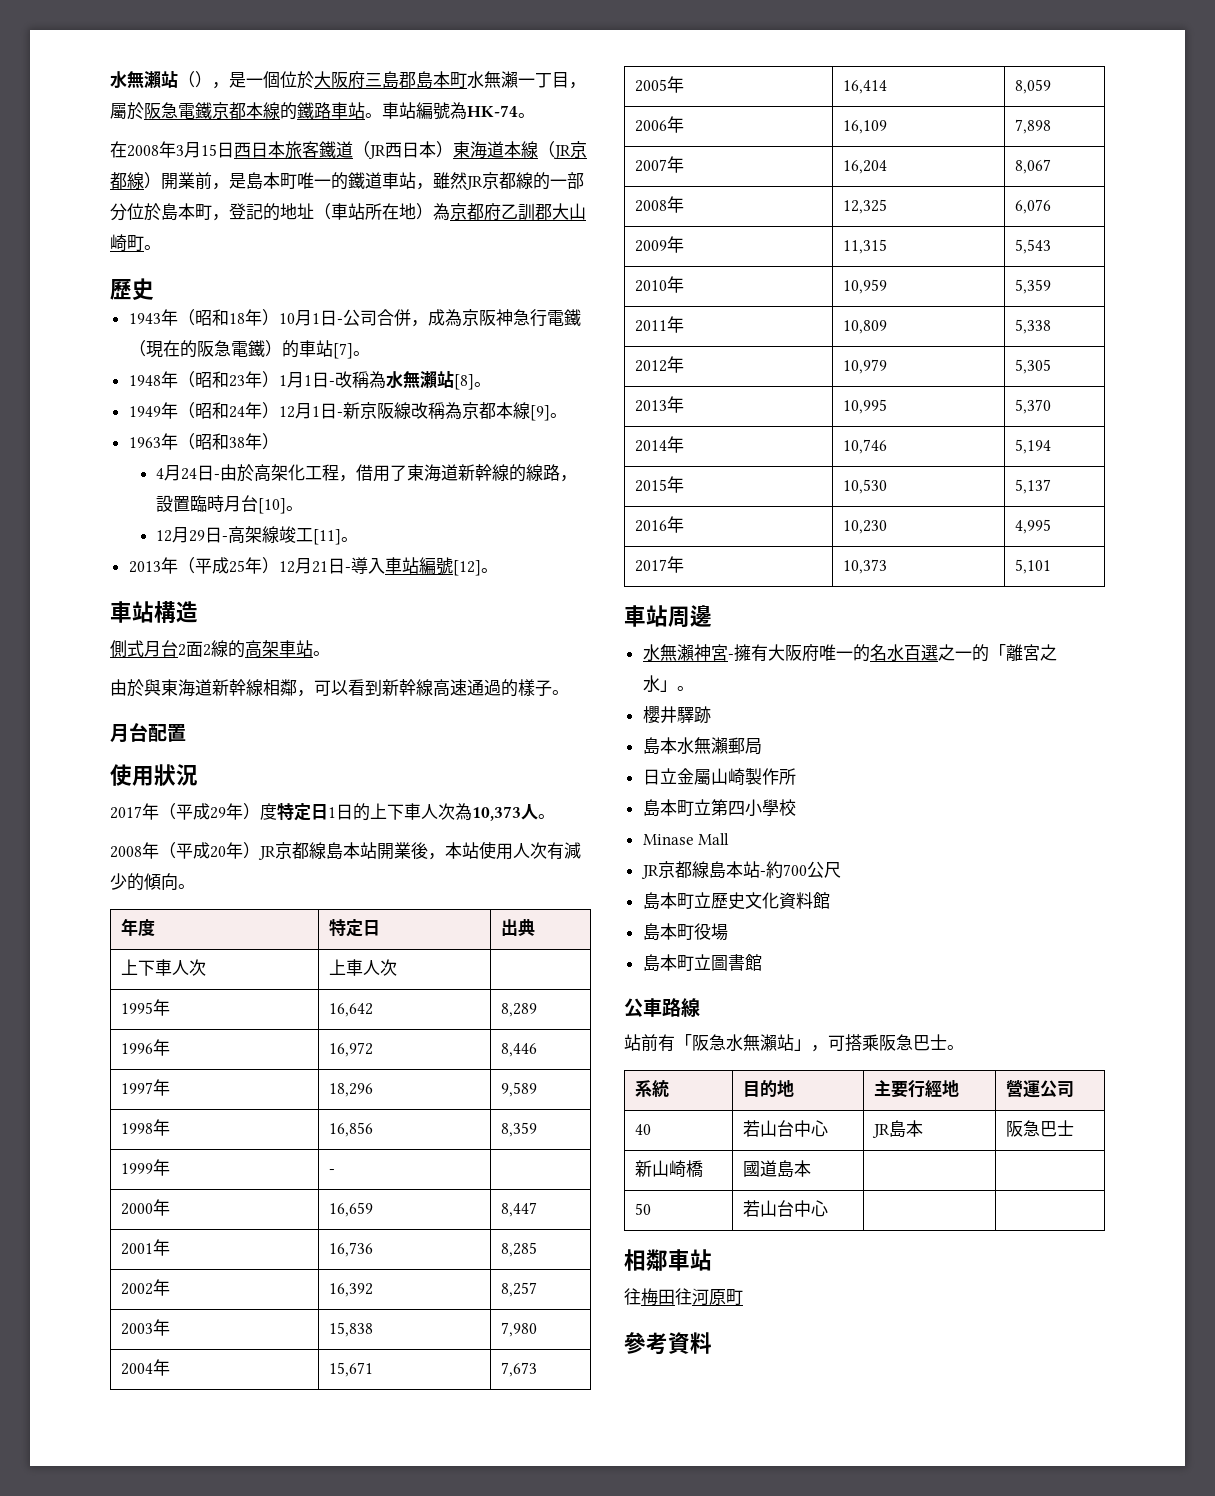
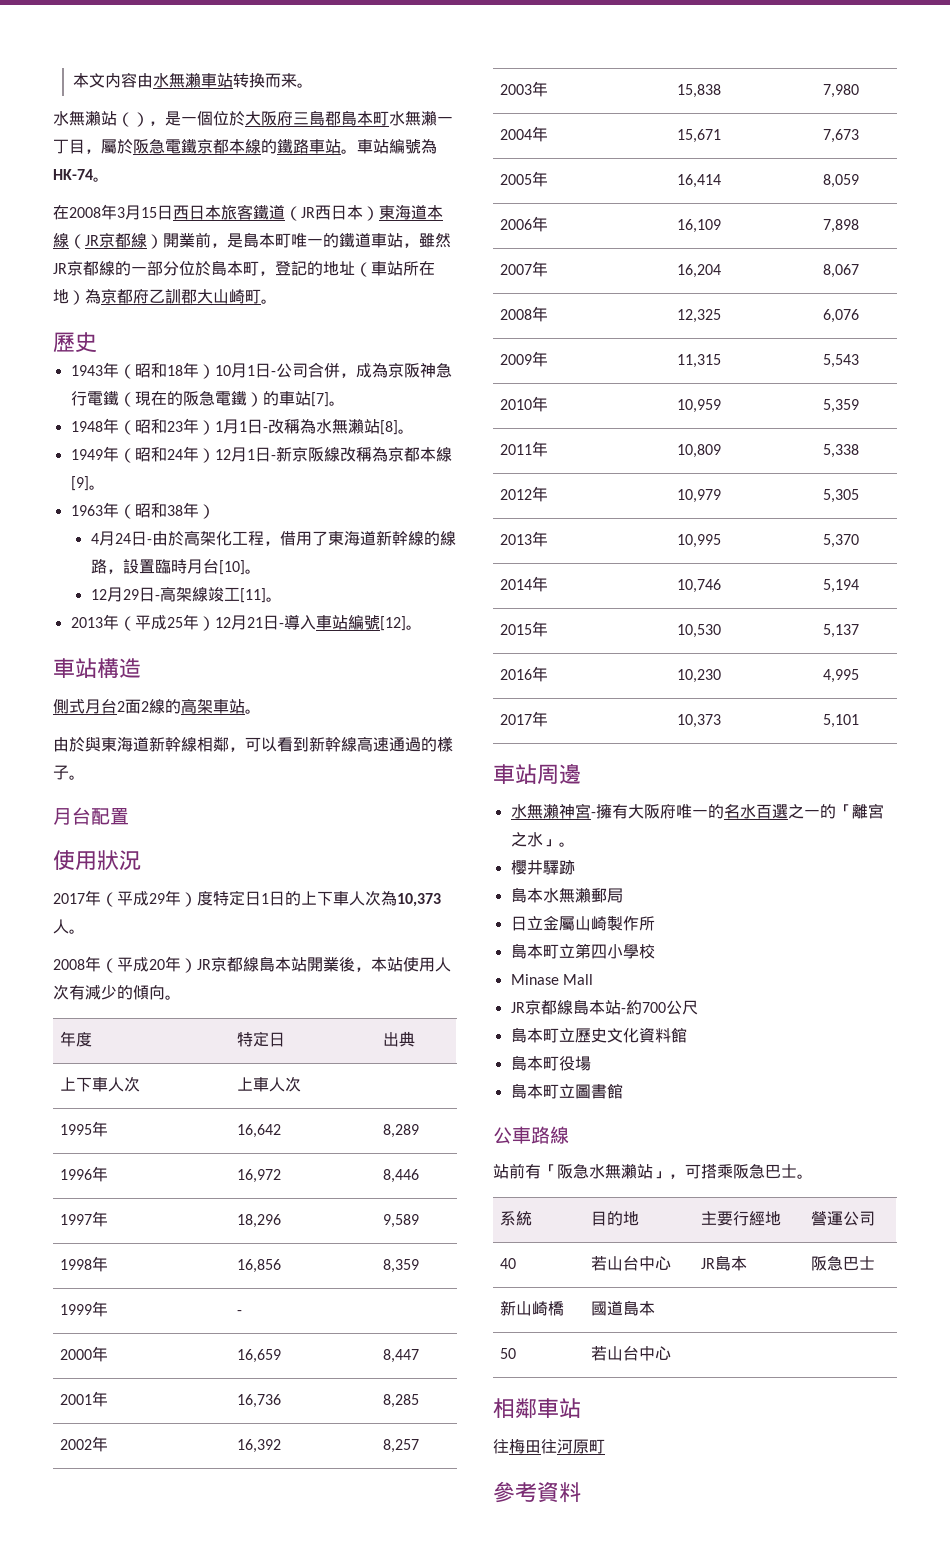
+ 本文内容由水無瀨車站转换而来。

